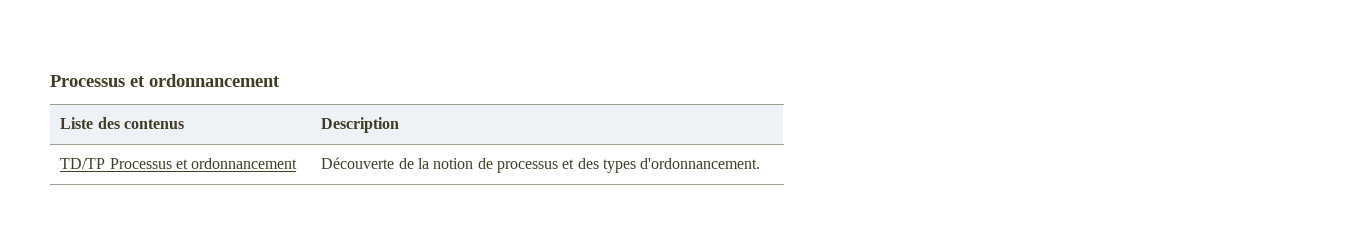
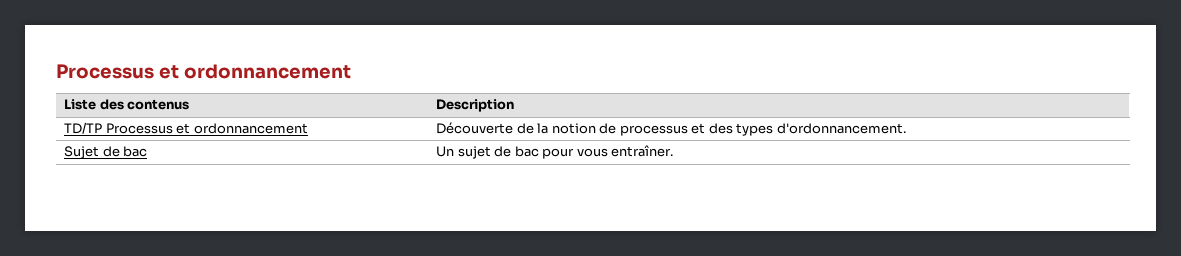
+ Sujet de bac | Un sujet de bac pour vous entraîner.

